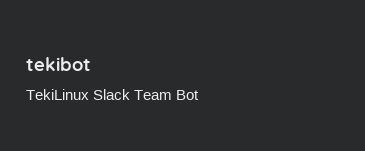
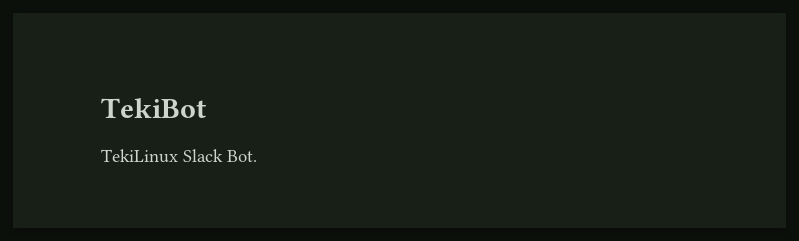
- tekibot
+ TekiBot
- TekiLinux Slack Team Bot
+ TekiLinux Slack Bot.

